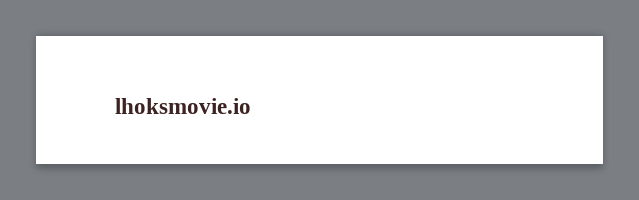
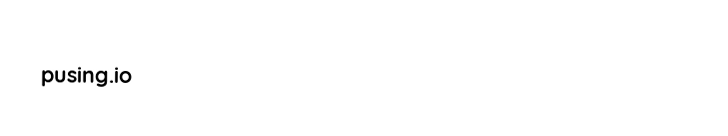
- lhoksmovie.io
+ pusing.io

